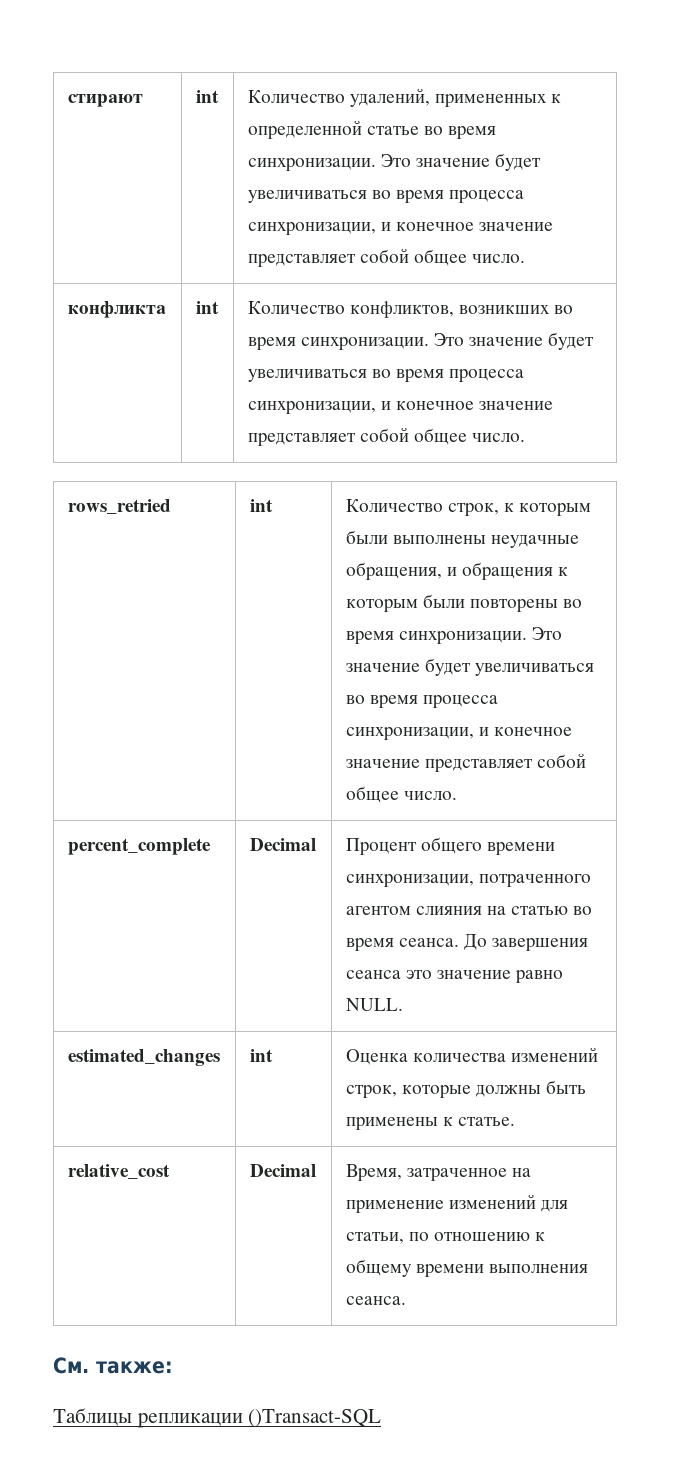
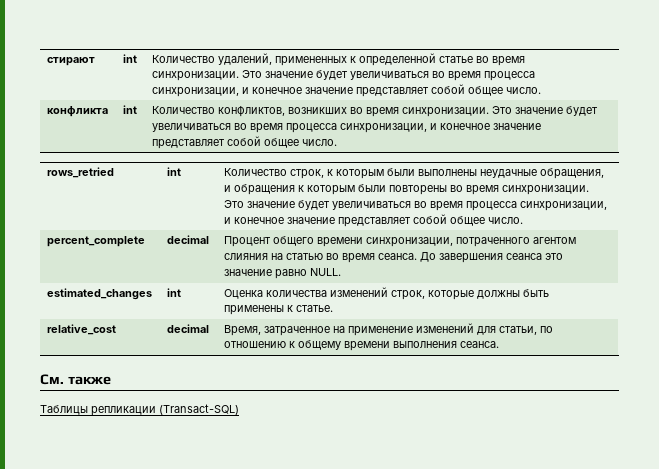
- percent_complete | Decimal | Процент общего времени синхронизации, потраченного агентом слияния на статью во время сеанса. До завершения сеанса это значение равно NULL.
+ percent_complete | decimal | Процент общего времени синхронизации, потраченного агентом слияния на статью во время сеанса. До завершения сеанса это значение равно NULL.
- relative_cost | Decimal | Время, затраченное на применение изменений для статьи, по отношению к общему времени выполнения сеанса.
+ relative_cost | decimal | Время, затраченное на применение изменений для статьи, по отношению к общему времени выполнения сеанса.
- См. также:
+ См. также
- Таблицы репликации ()Transact-SQL
+ Таблицы репликации (Transact-SQL)

